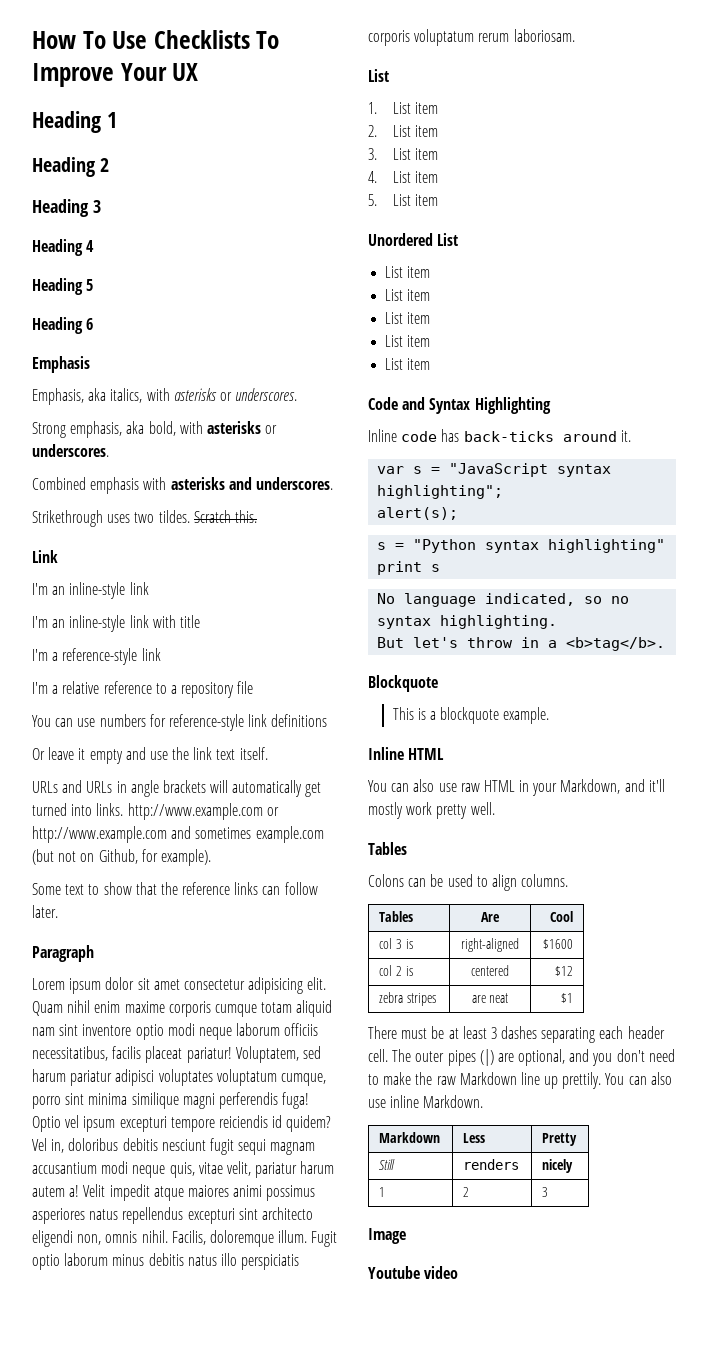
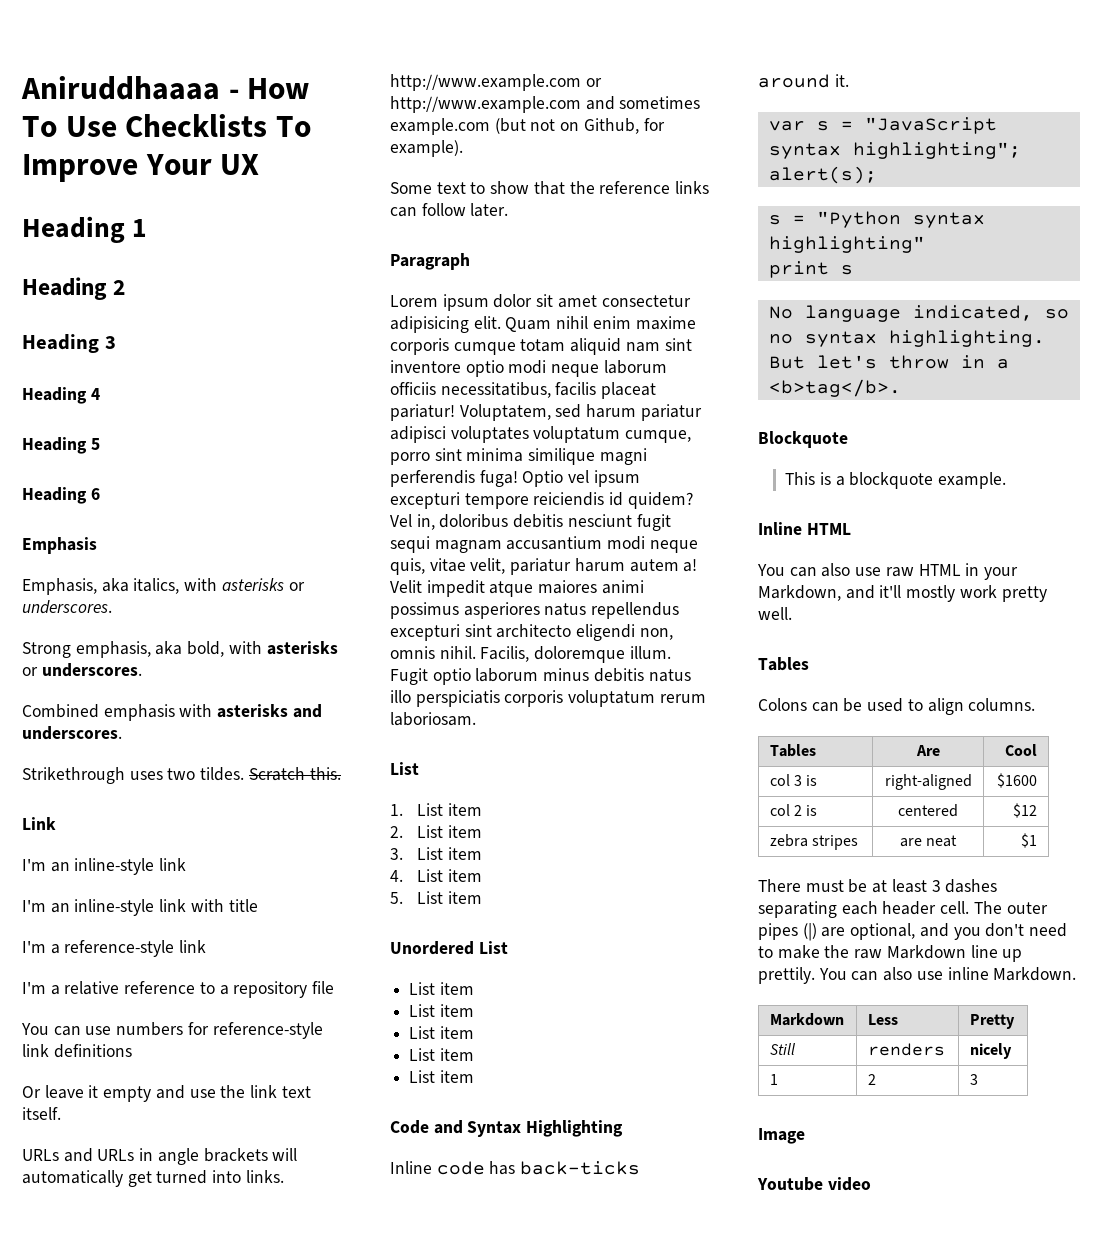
- How To Use Checklists To Improve Your UX
+ Aniruddhaaaa - How To Use Checklists To Improve Your UX

